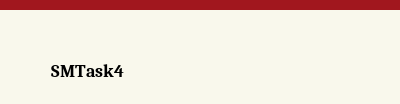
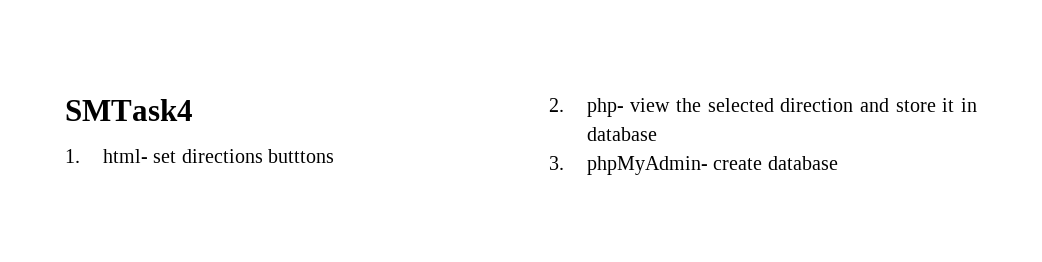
+ 1. html- set directions butttons
+ 2. php- view the selected direction and store it in database
+ 3. phpMyAdmin- create database

